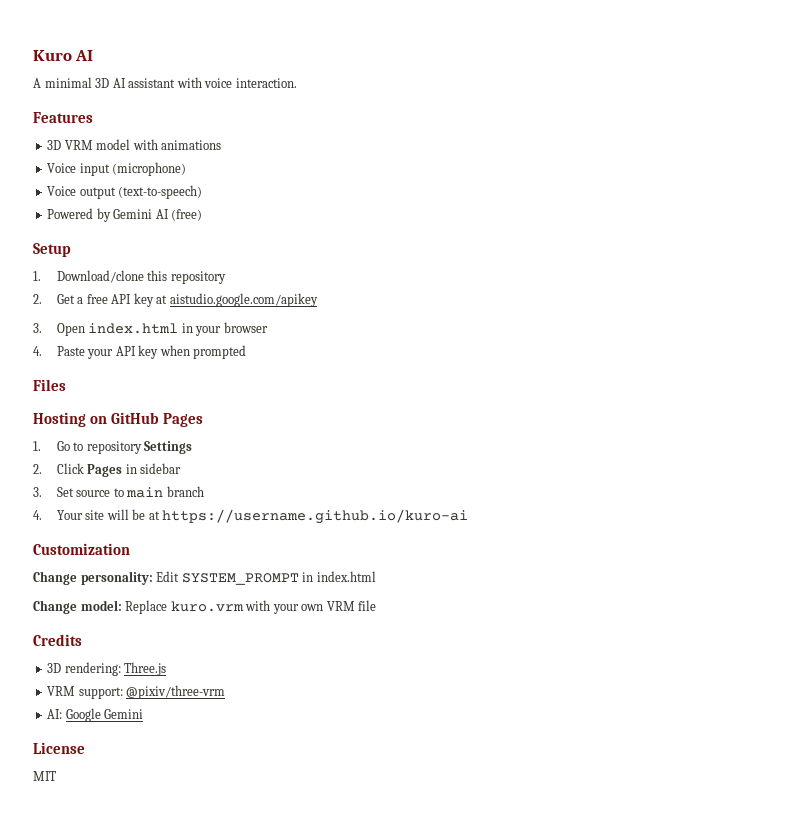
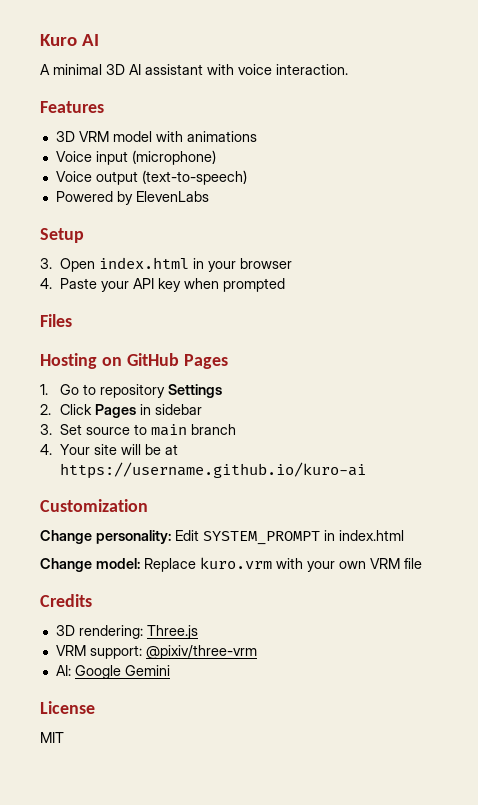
- Powered by Gemini AI (free)
+ Powered by ElevenLabs
  Setup
- 1. Download/clone this repository
- 2. Get a free API key at aistudio.google.com/apikey

